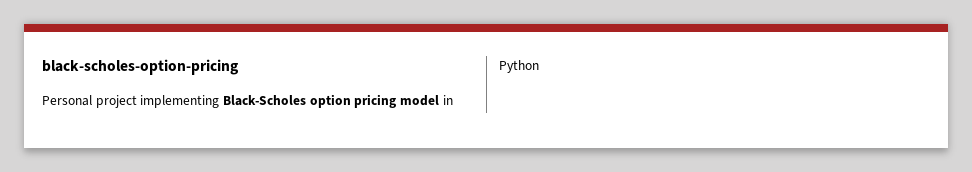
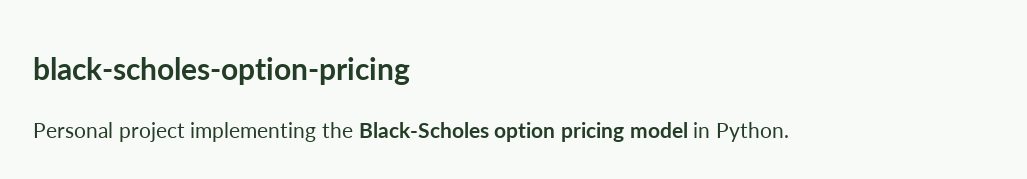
- Personal project implementing Black-Scholes option pricing model in Python
+ Personal project implementing the Black-Scholes option pricing model in Python.

